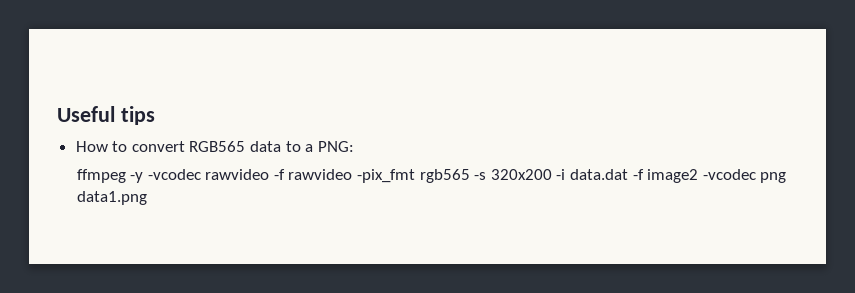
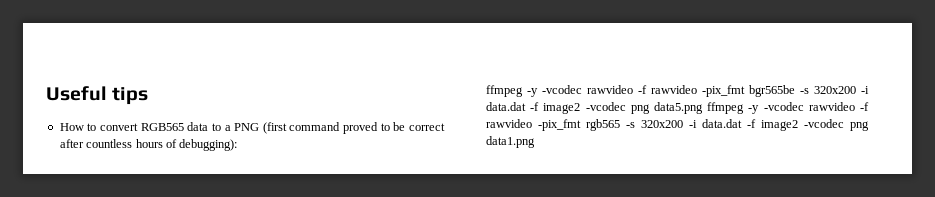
- How to convert RGB565 data to a PNG:
- ffmpeg -y -vcodec rawvideo -f rawvideo -pix_fmt rgb565 -s 320x200 -i data.dat -f image2 -vcodec png data1.png
+ How to convert RGB565 data to a PNG (first command proved to be correct after countless hours of debugging):
+ ffmpeg -y -vcodec rawvideo -f rawvideo -pix_fmt bgr565be -s 320x200 -i data.dat -f image2 -vcodec png data5.png ffmpeg -y -vcodec rawvideo -f rawvideo -pix_fmt rgb565 -s 320x200 -i data.dat -f image2 -vcodec png data1.png

